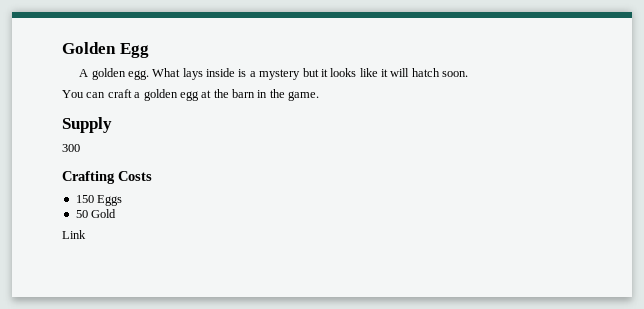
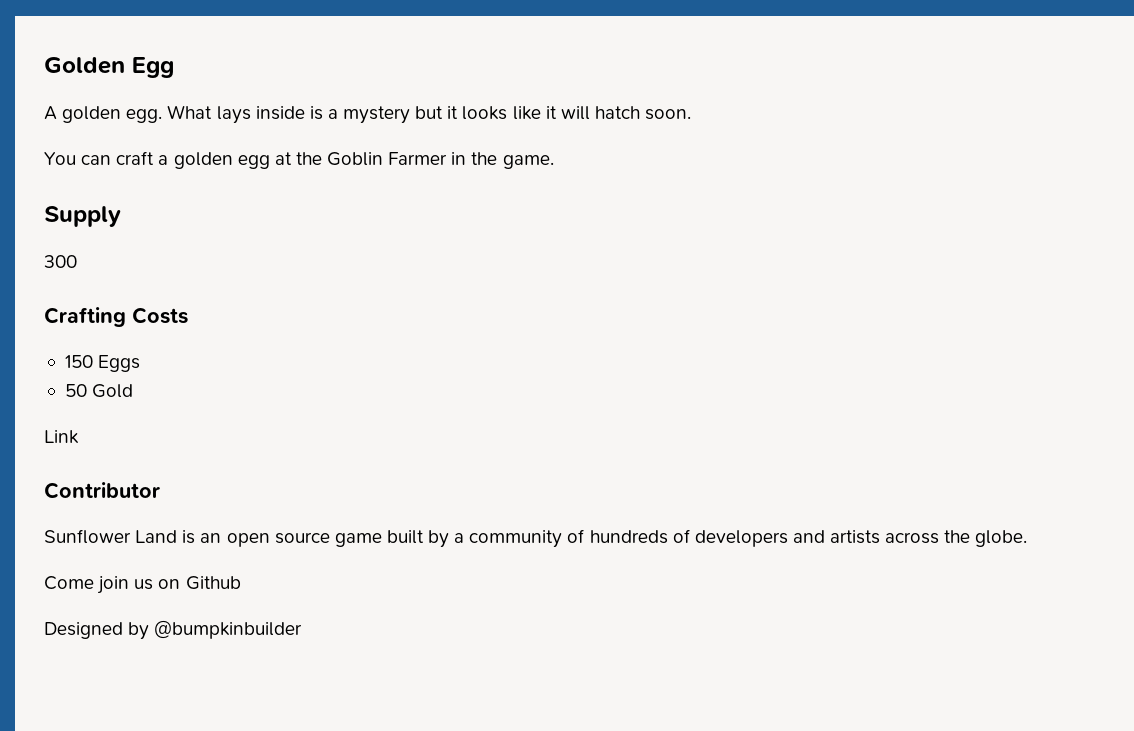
- You can craft a golden egg at the barn in the game.
+ You can craft a golden egg at the Goblin Farmer in the game.
+ Contributor
+ Sunflower Land is an open source game built by a community of hundreds of developers and artists across the globe.
+ Come join us on Github
+ Designed by @bumpkinbuilder

